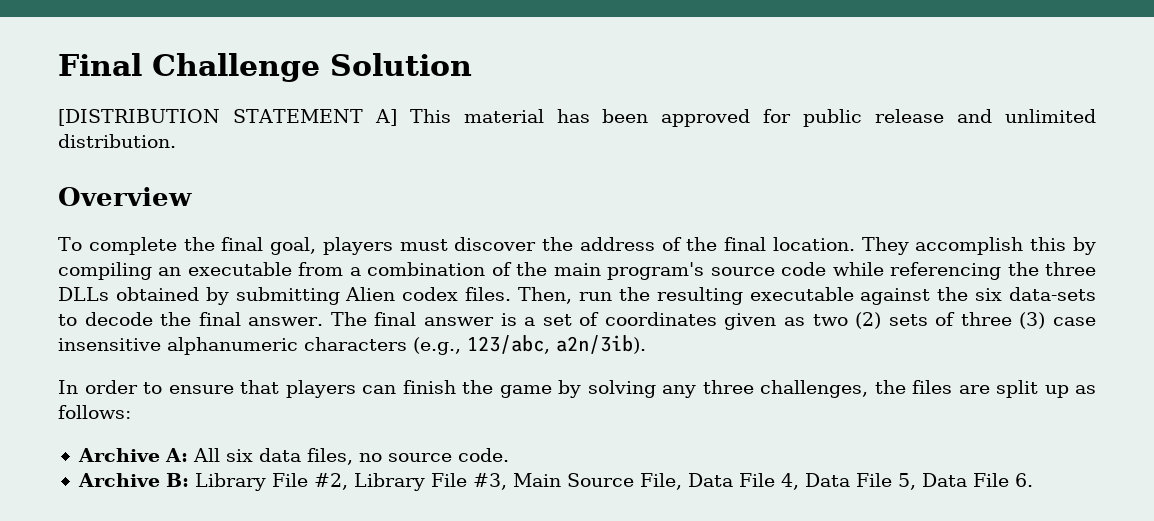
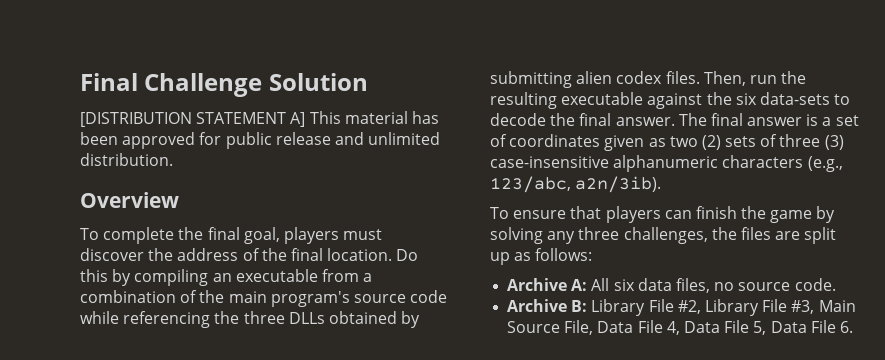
- They accomplish this by compiling an executable from a combination of the main program's source code while referencing the three DLLs obtained by submitting Alien codex files.
+ Do this by compiling an executable from a combination of the main program's source code while referencing the three DLLs obtained by submitting alien codex files.
- The final answer is a set of coordinates given as two (2) sets of three (3) case insensitive alphanumeric characters (e.g., 123/abc, a2n/3ib).
+ The final answer is a set of coordinates given as two (2) sets of three (3) case-insensitive alphanumeric characters (e.g., 123/abc, a2n/3ib).
- In order to ensure that players can finish the game by solving any three challenges, the files are split up as follows:
+ To ensure that players can finish the game by solving any three challenges, the files are split up as follows:

